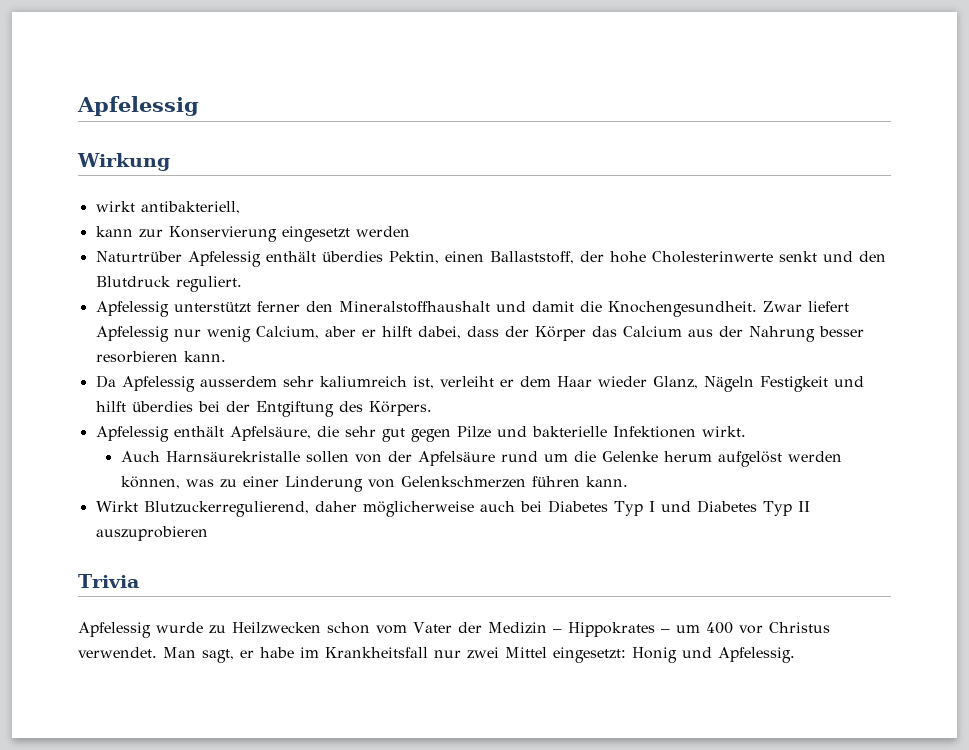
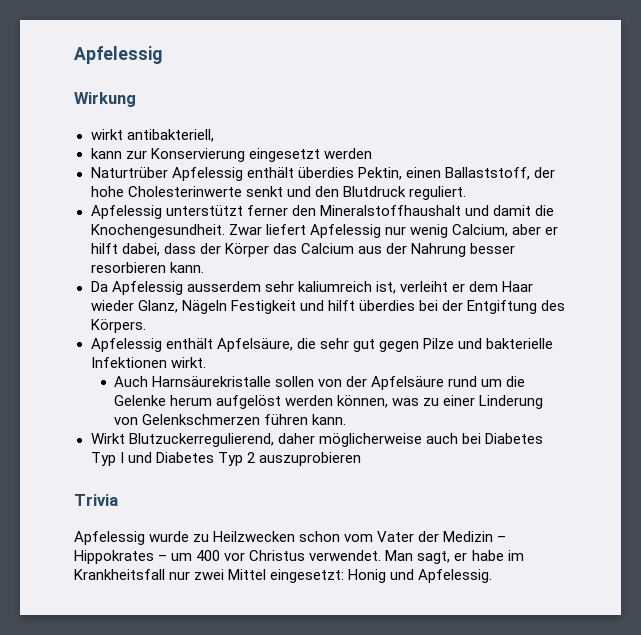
- Wirkt Blutzuckerregulierend, daher möglicherweise auch bei Diabetes Typ I und Diabetes Typ II auszuprobieren
+ Wirkt Blutzuckerregulierend, daher möglicherweise auch bei Diabetes Typ I und Diabetes Typ 2 auszuprobieren

